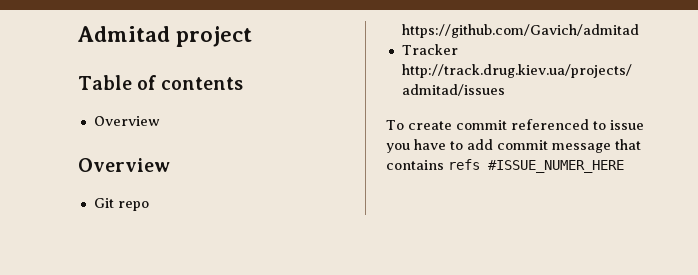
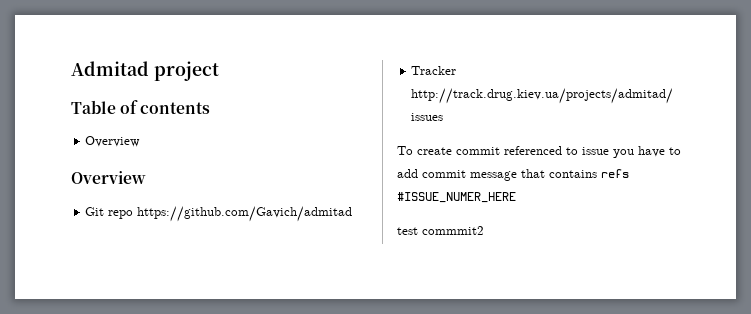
+ test commmit2

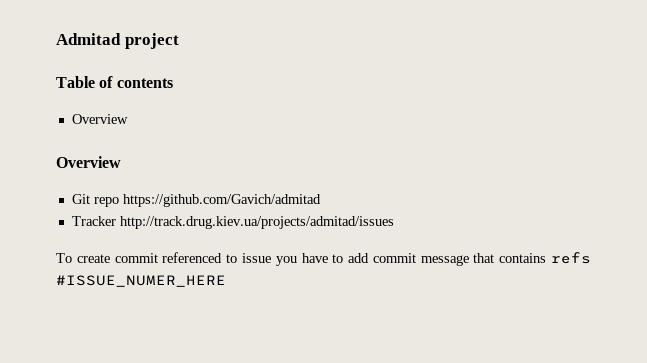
- test commmit2

